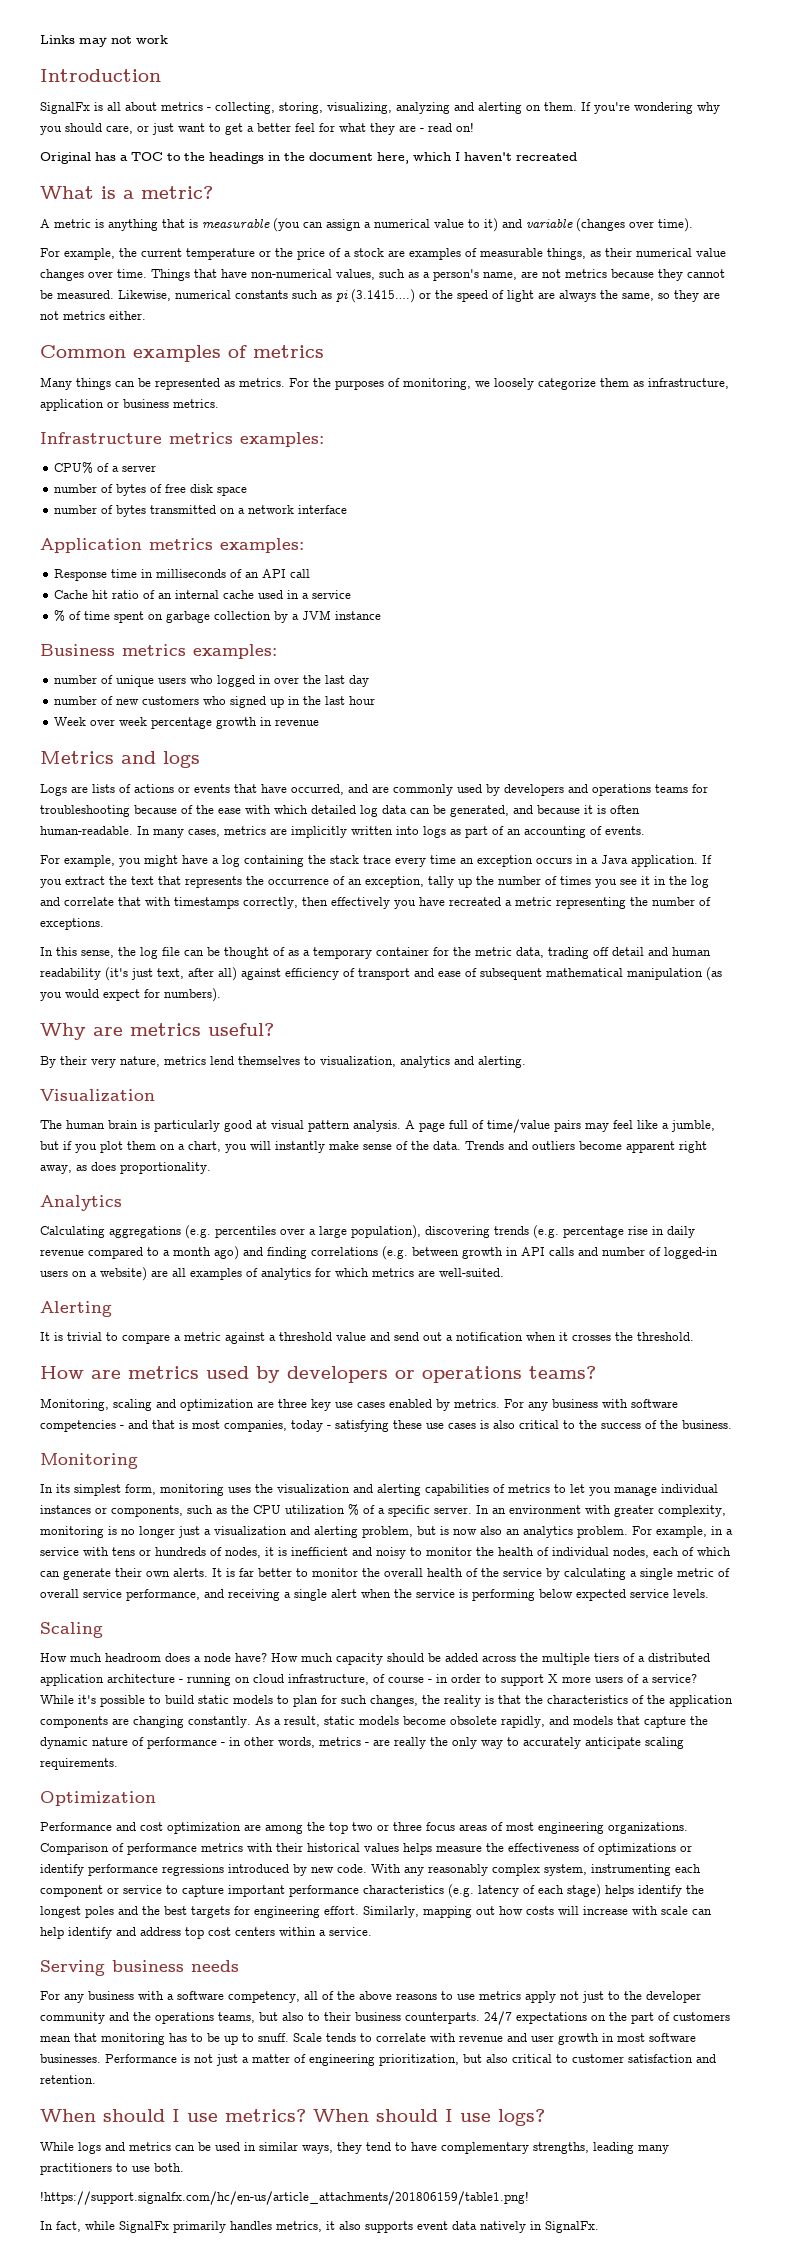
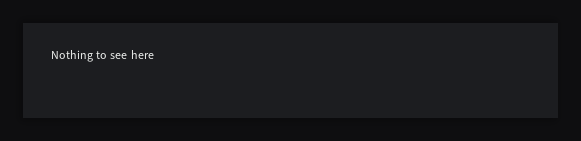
- Links may not work
- Introduction
- SignalFx is all about metrics - collecting, storing, visualizing, analyzing and alerting on them. If you're wondering why you should care, or just want to get a better feel for what they are - read on!
- Original has a TOC to the headings in the document here, which I haven't recreated
- What is a metric?
- A metric is anything that is measurable (you can assign a numerical value to it) and variable (changes over time).
- For example, the current temperature or the price of a stock are examples of measurable things, as their numerical value changes over time. Things that have non-numerical values, such as a person's name, are not metrics because they cannot be measured. Likewise, numerical constants such as pi (3.1415….) or the speed of light are always the same, so they are not metrics either.
- Common examples of metrics
- Many things can be represented as metrics. For the purposes of monitoring, we loosely categorize them as infrastructure, application or business metrics.
- Infrastructure metrics examples:
- CPU% of a server
- number of bytes of free disk space
- number of bytes transmitted on a network interface
- Application metrics examples:
- Response time in milliseconds of an API call
- Cache hit ratio of an internal cache used in a service
- % of time spent on garbage collection by a JVM instance
- Business metrics examples:
- number of unique users who logged in over the last day
- number of new customers who signed up in the last hour
- Week over week percentage growth in revenue
- Metrics and logs
- Logs are lists of actions or events that have occurred, and are commonly used by developers and operations teams for troubleshooting because of the ease with which detailed log data can be generated, and because it is often human-readable. In many cases, metrics are implicitly written into logs as part of an accounting of events.
- For example, you might have a log containing the stack trace every time an exception occurs in a Java application. If you extract the text that represents the occurrence of an exception, tally up the number of times you see it in the log and correlate that with timestamps correctly, then effectively you have recreated a metric representing the number of exceptions.
- In this sense, the log file can be thought of as a temporary container for the metric data, trading off detail and human readability (it's just text, after all) against efficiency of transport and ease of subsequent mathematical manipulation (as you would expect for numbers).
- Why are metrics useful?
- By their very nature, metrics lend themselves to visualization, analytics and alerting.
- Visualization
- The human brain is particularly good at visual pattern analysis. A page full of time/value pairs may feel like a jumble, but if you plot them on a chart, you will instantly make sense of the data. Trends and outliers become apparent right away, as does proportionality.
- Analytics
- Calculating aggregations (e.g. percentiles over a large population), discovering trends (e.g. percentage rise in daily revenue compared to a month ago) and finding correlations (e.g. between growth in API calls and number of logged-in users on a website) are all examples of analytics for which metrics are well-suited.
- Alerting
- It is trivial to compare a metric against a threshold value and send out a notification when it crosses the threshold.
- How are metrics used by developers or operations teams?
- Monitoring, scaling and optimization are three key use cases enabled by metrics. For any business with software competencies - and that is most companies, today - satisfying these use cases is also critical to the success of the business.
- Monitoring
- In its simplest form, monitoring uses the visualization and alerting capabilities of metrics to let you manage individual instances or components, such as the CPU utilization % of a specific server. In an environment with greater complexity, monitoring is no longer just a visualization and alerting problem, but is now also an analytics problem. For example, in a service with tens or hundreds of nodes, it is inefficient and noisy to monitor the health of individual nodes, each of which can generate their own alerts. It is far better to monitor the overall health of the service by calculating a single metric of overall service performance, and receiving a single alert when the service is performing below expected service levels.
- Scaling
- How much headroom does a node have? How much capacity should be added across the multiple tiers of a distributed application architecture - running on cloud infrastructure, of course - in order to support X more users of a service? While it's possible to build static models to plan for such changes, the reality is that the characteristics of the application components are changing constantly. As a result, static models become obsolete rapidly, and models that capture the dynamic nature of performance - in other words, metrics - are really the only way to accurately anticipate scaling requirements.
- Optimization
- Performance and cost optimization are among the top two or three focus areas of most engineering organizations. Comparison of performance metrics with their historical values helps measure the effectiveness of optimizations or identify performance regressions introduced by new code. With any reasonably complex system, instrumenting each component or service to capture important performance characteristics (e.g. latency of each stage) helps identify the longest poles and the best targets for engineering effort. Similarly, mapping out how costs will increase with scale can help identify and address top cost centers within a service.
- Serving business needs
- For any business with a software competency, all of the above reasons to use metrics apply not just to the developer community and the operations teams, but also to their business counterparts. 24/7 expectations on the part of customers mean that monitoring has to be up to snuff. Scale tends to correlate with revenue and user growth in most software businesses. Performance is not just a matter of engineering prioritization, but also critical to customer satisfaction and retention.
- When should I use metrics? When should I use logs?
- While logs and metrics can be used in similar ways, they tend to have complementary strengths, leading many practitioners to use both.
- !https://support.signalfx.com/hc/en-us/article_attachments/201806159/table1.png!
- In fact, while SignalFx primarily handles metrics, it also supports event data natively in SignalFx.
+ Nothing to see here

